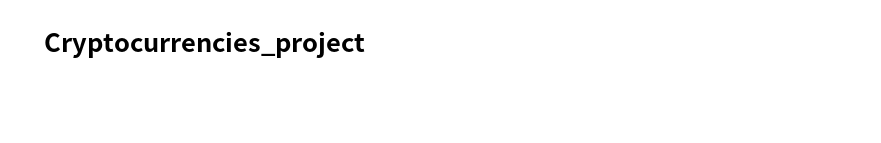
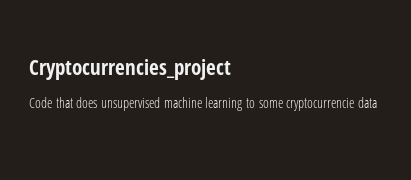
+ Code that does unsupervised machine learning to some cryptocurrencie data

